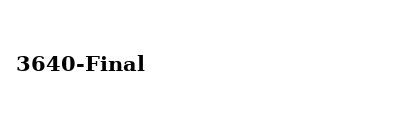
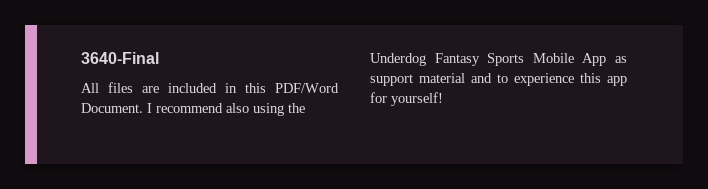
+ All files are included in this PDF/Word Document. I recommend also using the Underdog Fantasy Sports Mobile App as support material and to experience this app for yourself!

